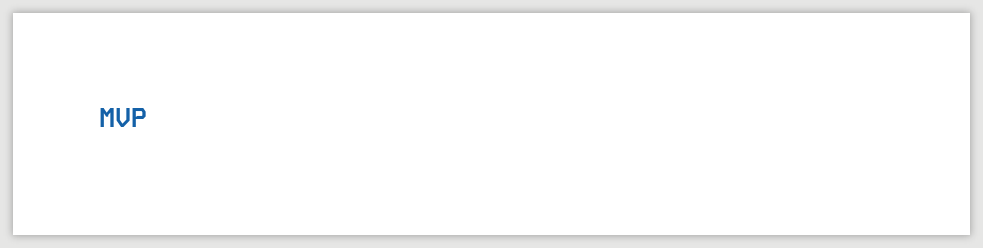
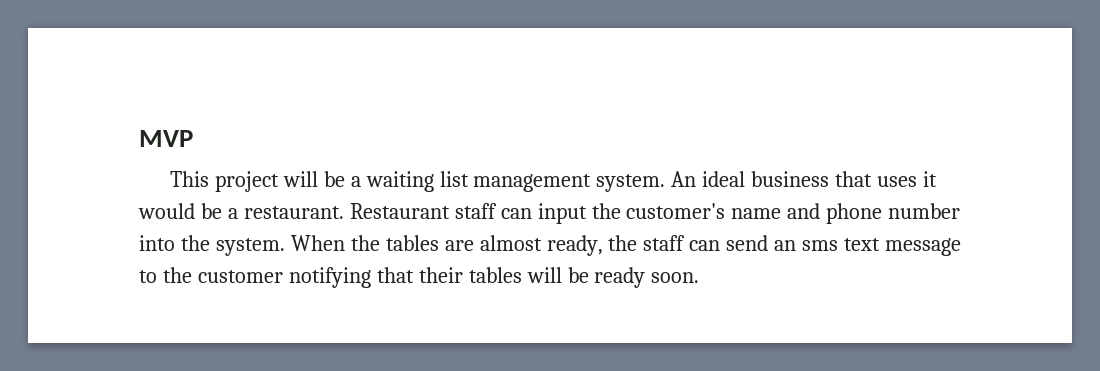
+ This project will be a waiting list management system. An ideal business that uses it would be a restaurant. Restaurant staff can input the customer's name and phone number into the system. When the tables are almost ready, the staff can send an sms text message to the customer notifying that their tables will be ready soon.

